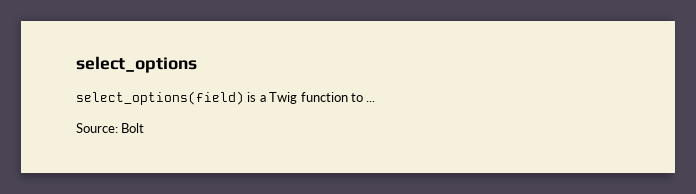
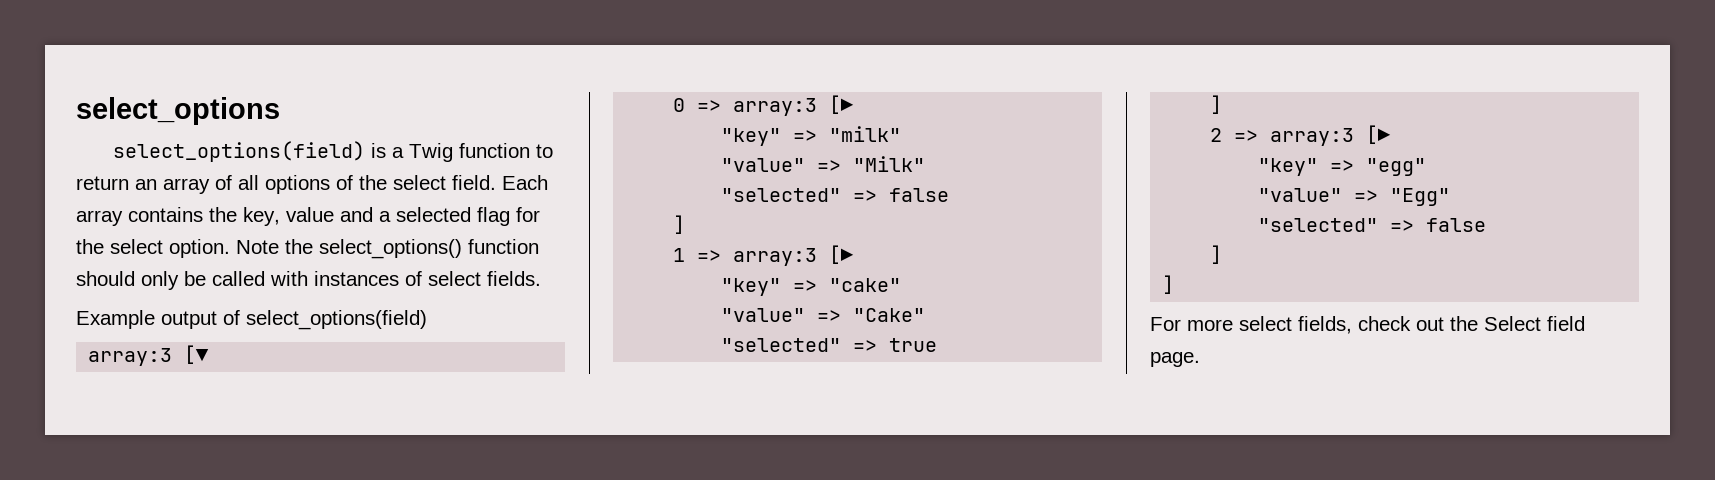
- select_options(field) is a Twig function to ...
- Source: Bolt
+ select_options(field) is a Twig function to return an array of all options of the select field. Each array contains the key, value and a selected flag for the select option. Note the select_options() function should only be called with instances of select fields.
+ Example output of select_options(field)
+ array:3 [▼
+ 0 => array:3 [▶
+ "key" => "milk"
+ "value" => "Milk"
+ "selected" => false
+ ]
+ 1 => array:3 [▶
+ "key" => "cake"
+ "value" => "Cake"
+ "selected" => true
+ ]
+ 2 => array:3 [▶
+ "key" => "egg"
+ "value" => "Egg"
+ "selected" => false
+ ]
+ ]
+ For more select fields, check out the Select field page.

